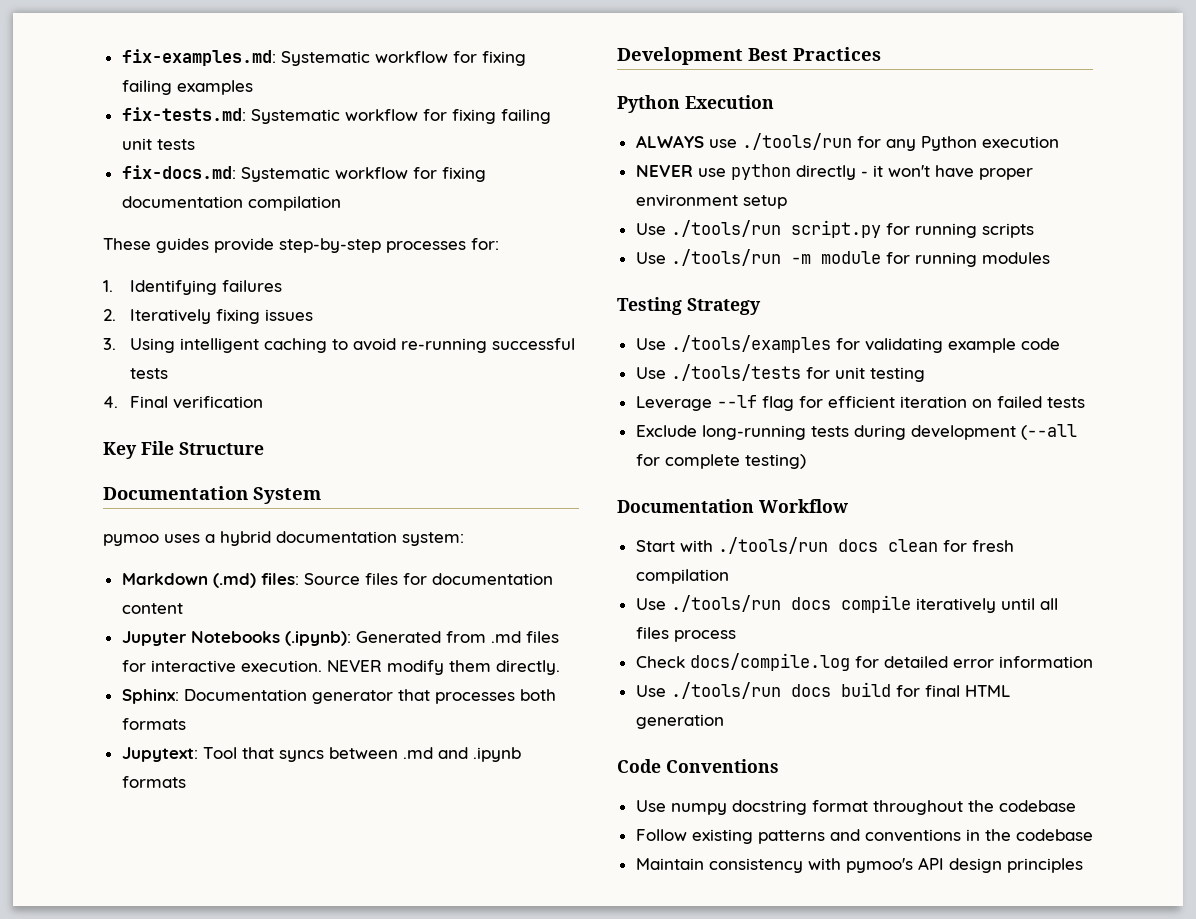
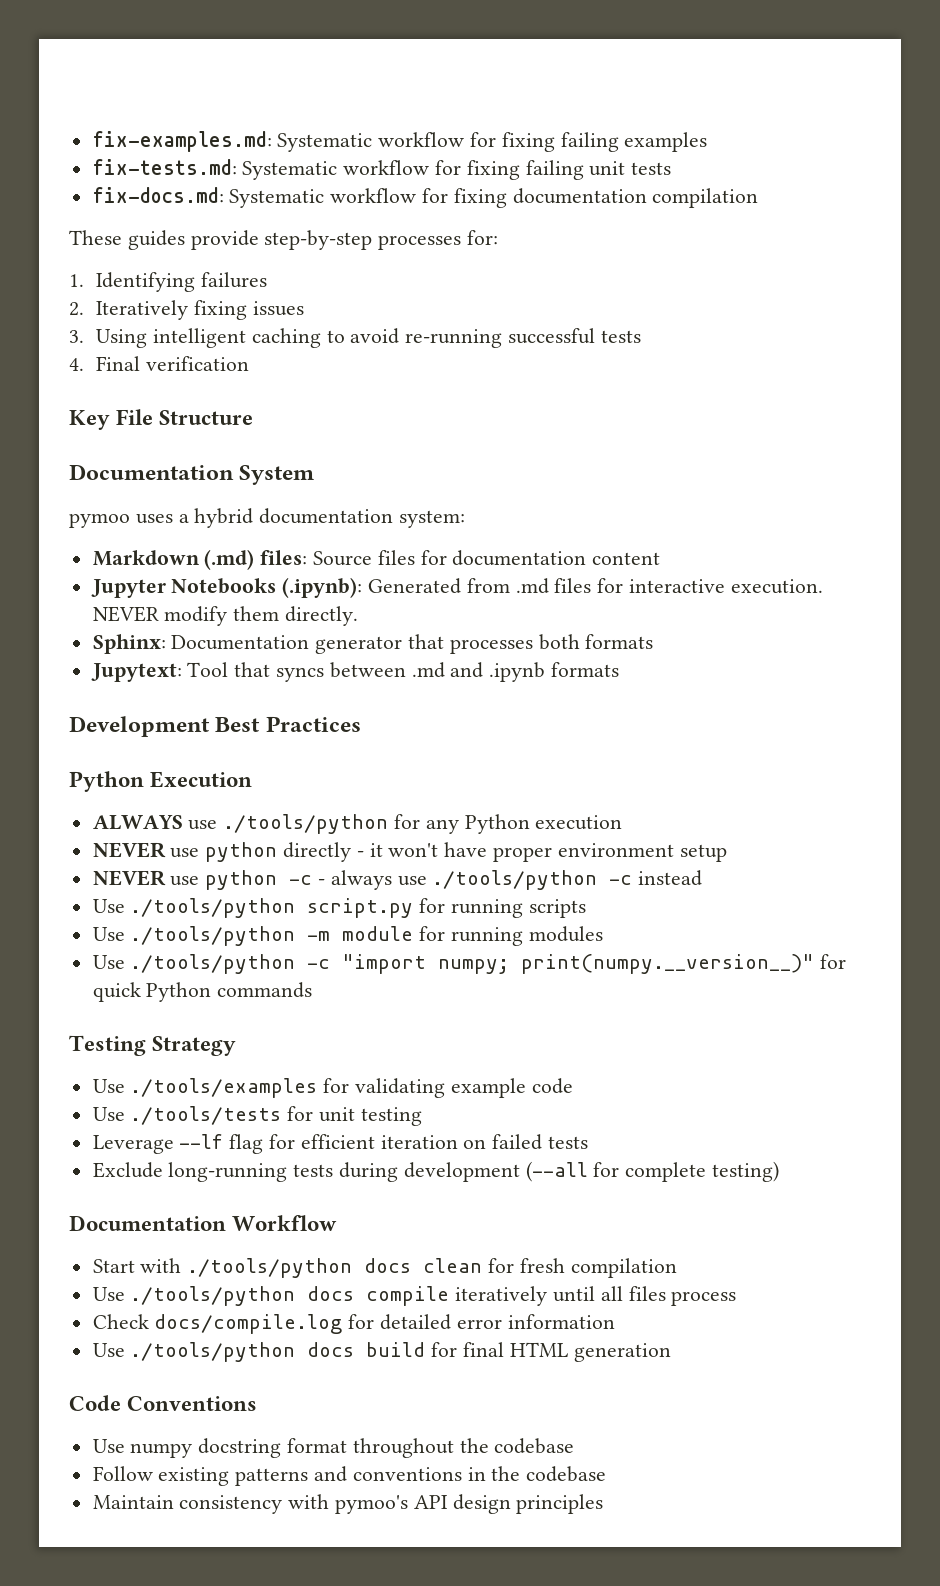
- ALWAYS use ./tools/run for any Python execution
+ ALWAYS use ./tools/python for any Python execution
- Use ./tools/run script.py for running scripts
+ NEVER use python -c - always use ./tools/python -c instead
+ Use ./tools/python script.py for running scripts
- Use ./tools/run -m module for running modules
+ Use ./tools/python -m module for running modules
+ Use ./tools/python -c "import numpy; print(numpy.__version__)" for quick Python commands
- Start with ./tools/run docs clean for fresh compilation
+ Start with ./tools/python docs clean for fresh compilation
- Use ./tools/run docs compile iteratively until all files process
+ Use ./tools/python docs compile iteratively until all files process
- Use ./tools/run docs build for final HTML generation
+ Use ./tools/python docs build for final HTML generation

